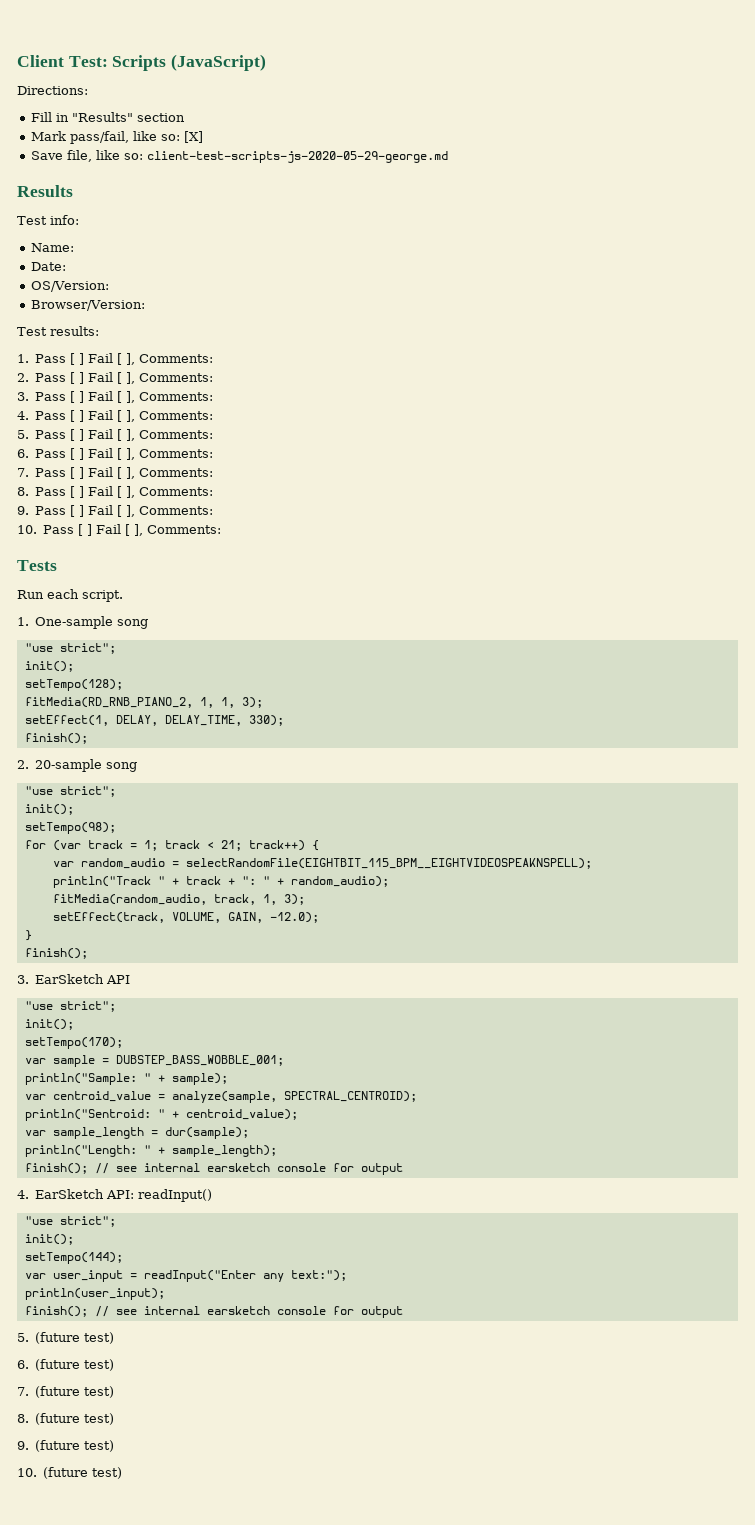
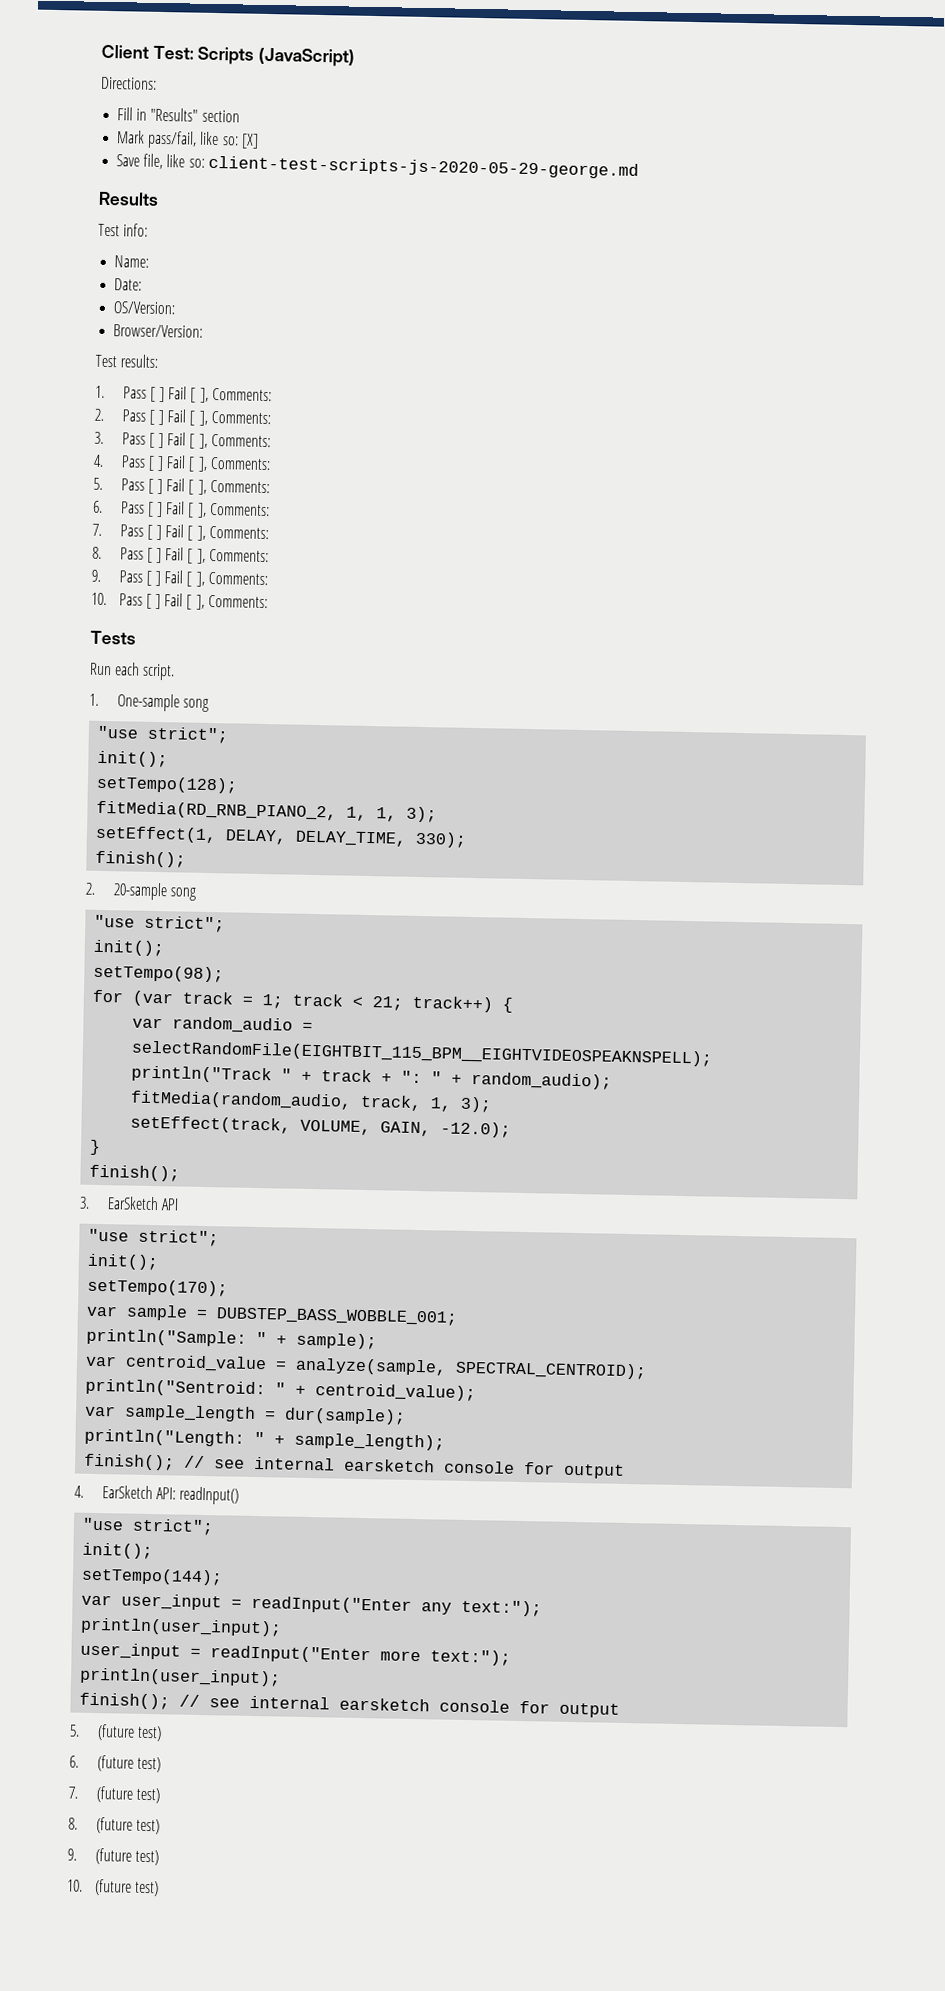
+ user_input = readInput("Enter more text:");
+ println(user_input);

